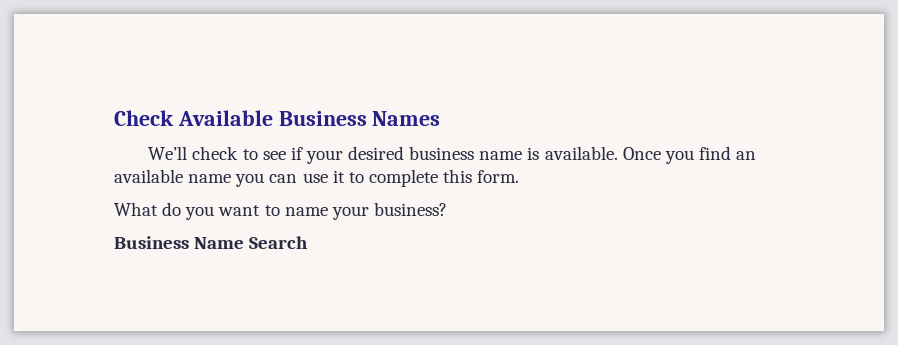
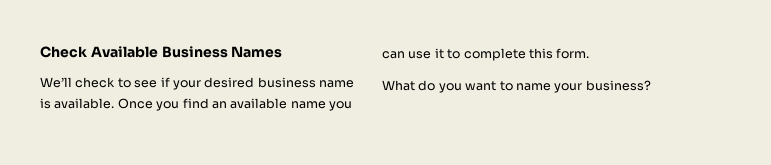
- Business Name Search

